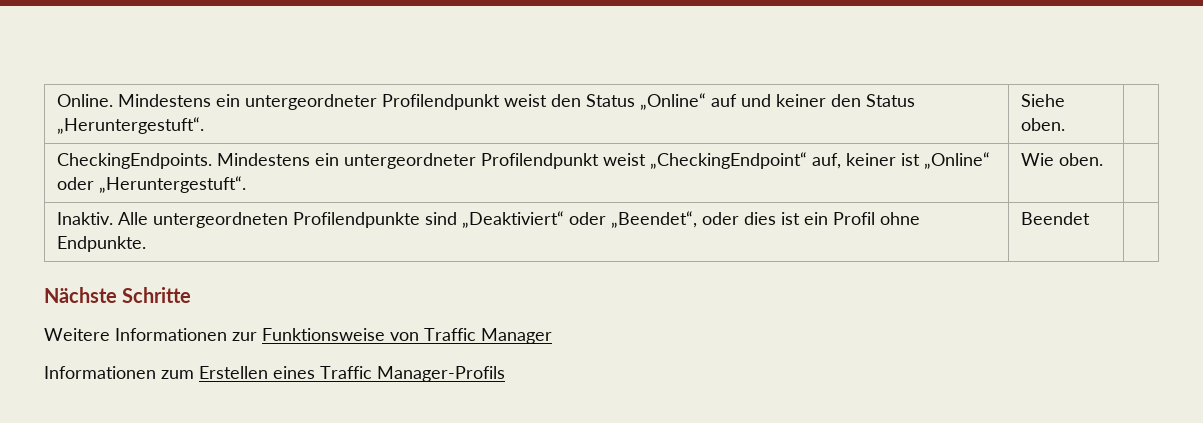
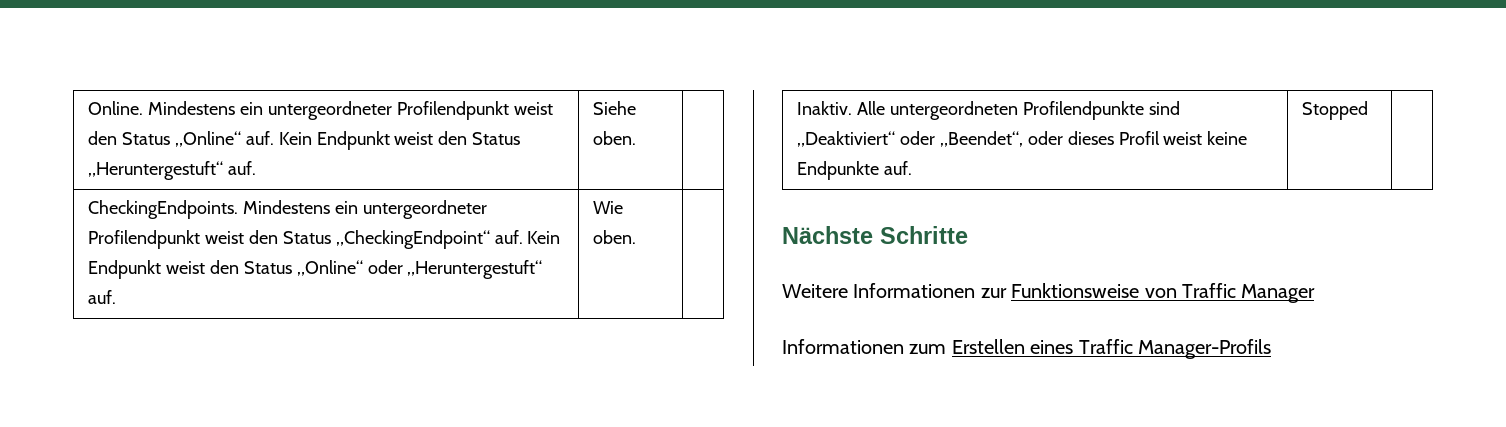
- Online. Mindestens ein untergeordneter Profilendpunkt weist den Status „Online“ auf und keiner den Status „Heruntergestuft“. | Siehe oben. |
+ Online. Mindestens ein untergeordneter Profilendpunkt weist den Status „Online“ auf. Kein Endpunkt weist den Status „Heruntergestuft“ auf. | Siehe oben. |
- CheckingEndpoints. Mindestens ein untergeordneter Profilendpunkt weist „CheckingEndpoint“ auf, keiner ist „Online“ oder „Heruntergestuft“. | Wie oben. |
+ CheckingEndpoints. Mindestens ein untergeordneter Profilendpunkt weist den Status „CheckingEndpoint“ auf. Kein Endpunkt weist den Status „Online“ oder „Heruntergestuft“ auf. | Wie oben. |
- Inaktiv. Alle untergeordneten Profilendpunkte sind „Deaktiviert“ oder „Beendet“, oder dies ist ein Profil ohne Endpunkte. | Beendet |
+ Inaktiv. Alle untergeordneten Profilendpunkte sind „Deaktiviert“ oder „Beendet“, oder dieses Profil weist keine Endpunkte auf. | Stopped |

